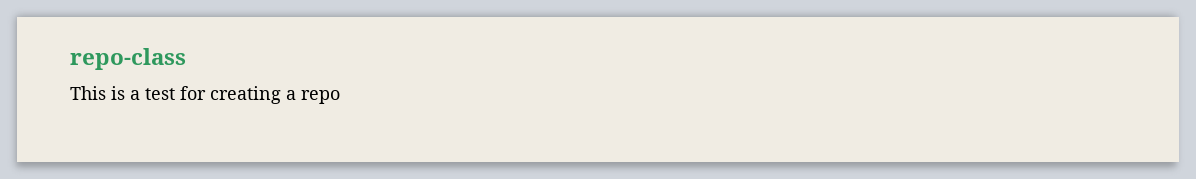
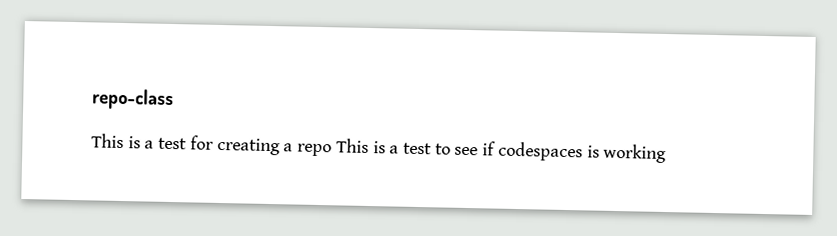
- This is a test for creating a repo
+ This is a test for creating a repo This is a test to see if codespaces is working

